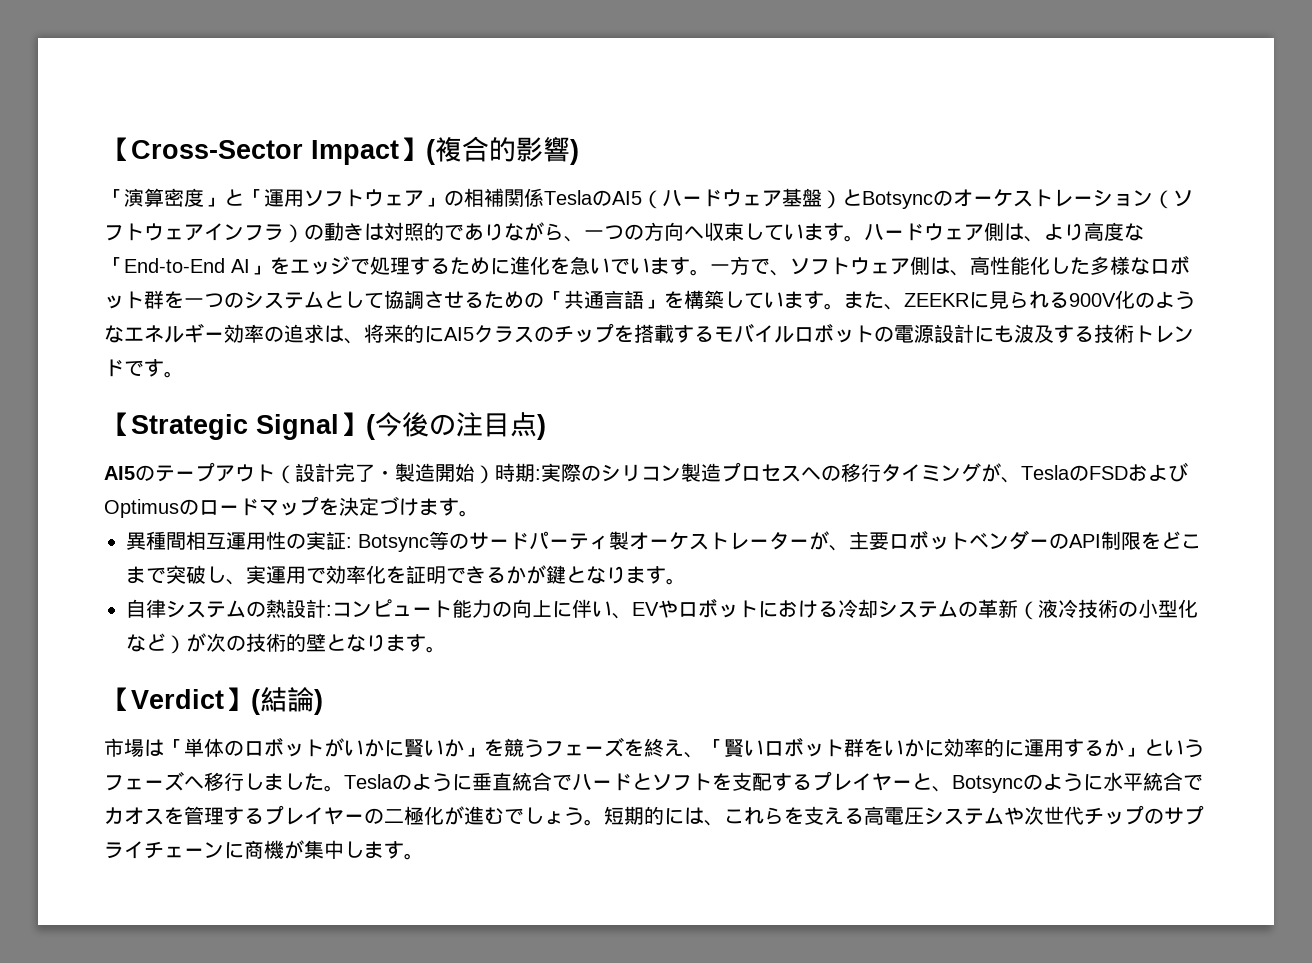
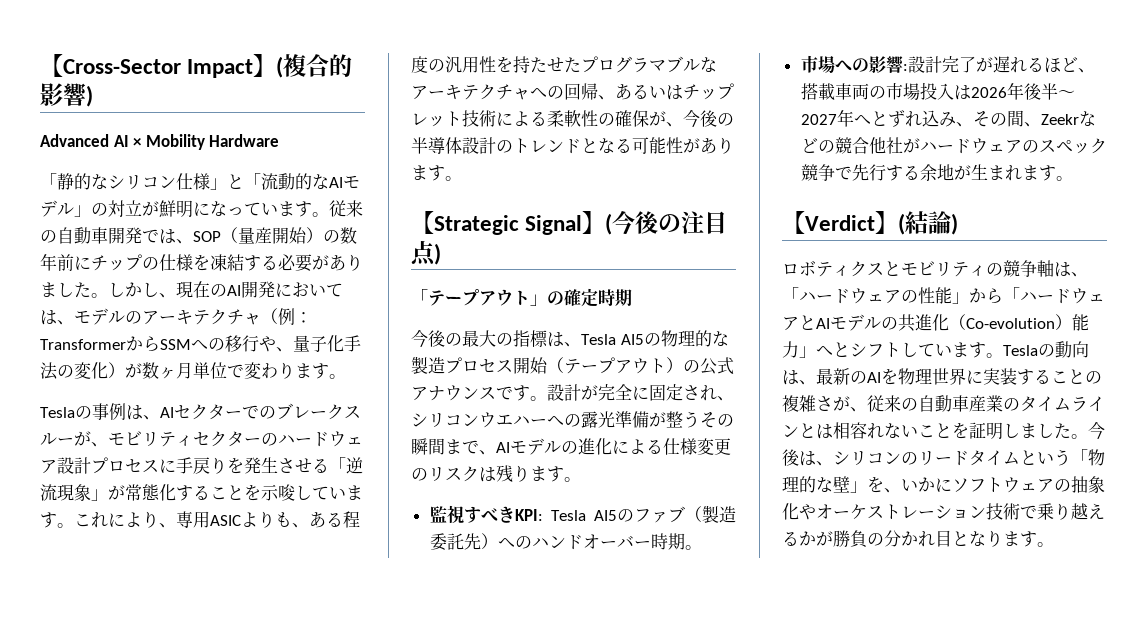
- 「演算密度」と「運用ソフトウェア」の相補関係TeslaのAI5（ハードウェア基盤）とBotsyncのオーケストレーション（ソフトウェアインフラ）の動きは対照的でありながら、一つの方向へ収束しています。ハードウェア側は、より高度な「End-to-End AI」をエッジで処理するために進化を急いでいます。一方で、ソフトウェア側は、高性能化した多様なロボット群を一つのシステムとして協調させるための「共通言語」を構築しています。また、ZEEKRに見られる900V化のようなエネルギー効率の追求は、将来的にAI5クラスのチップを搭載するモバイルロボットの電源設計にも波及する技術トレンドです。
+ Advanced AI × Mobility Hardware
+ 「静的なシリコン仕様」と「流動的なAIモデル」の対立が鮮明になっています。従来の自動車開発では、SOP（量産開始）の数年前にチップの仕様を凍結する必要がありました。しかし、現在のAI開発においては、モデルのアーキテクチャ（例：TransformerからSSMへの移行や、量子化手法の変化）が数ヶ月単位で変わります。
+ Teslaの事例は、AIセクターでのブレークスルーが、モビリティセクターのハードウェア設計プロセスに手戻りを発生させる「逆流現象」が常態化することを示唆しています。これにより、専用ASICよりも、ある程度の汎用性を持たせたプログラマブルなアーキテクチャへの回帰、あるいはチップレット技術による柔軟性の確保が、今後の半導体設計のトレンドとなる可能性があります。
- AI5のテープアウト（設計完了・製造開始）時期:実際のシリコン製造プロセスへの移行タイミングが、TeslaのFSDおよびOptimusのロードマップを決定づけます。
- 異種間相互運用性の実証: Botsync等のサードパーティ製オーケストレーターが、主要ロボットベンダーのAPI制限をどこまで突破し、実運用で効率化を証明できるかが鍵となります。
- 自律システムの熱設計:コンピュート能力の向上に伴い、EVやロボットにおける冷却システムの革新（液冷技術の小型化など）が次の技術的壁となります。
+ 「テープアウト」の確定時期
+ 今後の最大の指標は、Tesla AI5の物理的な製造プロセス開始（テープアウト）の公式アナウンスです。設計が完全に固定され、シリコンウエハーへの露光準備が整うその瞬間まで、AIモデルの進化による仕様変更のリスクは残ります。
+ 監視すべきKPI: Tesla AI5のファブ（製造委託先）へのハンドオーバー時期。
+ 市場への影響:設計完了が遅れるほど、搭載車両の市場投入は2026年後半〜2027年へとずれ込み、その間、Zeekrなどの競合他社がハードウェアのスペック競争で先行する余地が生まれます。
- 市場は「単体のロボットがいかに賢いか」を競うフェーズを終え、「賢いロボット群をいかに効率的に運用するか」というフェーズへ移行しました。Teslaのように垂直統合でハードとソフトを支配するプレイヤーと、Botsyncのように水平統合でカオスを管理するプレイヤーの二極化が進むでしょう。短期的には、これらを支える高電圧システムや次世代チップのサプライチェーンに商機が集中します。
+ ロボティクスとモビリティの競争軸は、「ハードウェアの性能」から「ハードウェアとAIモデルの共進化（Co-evolution）能力」へとシフトしています。Teslaの動向は、最新のAIを物理世界に実装することの複雑さが、従来の自動車産業のタイムラインとは相容れないことを証明しました。今後は、シリコンのリードタイムという「物理的な壁」を、いかにソフトウェアの抽象化やオーケストレーション技術で乗り越えるかが勝負の分かれ目となります。

